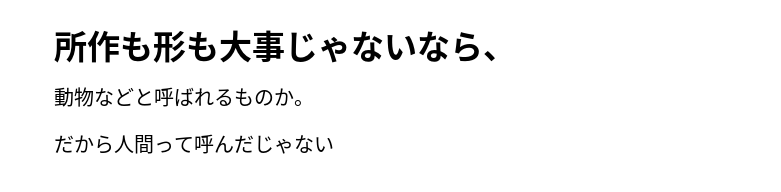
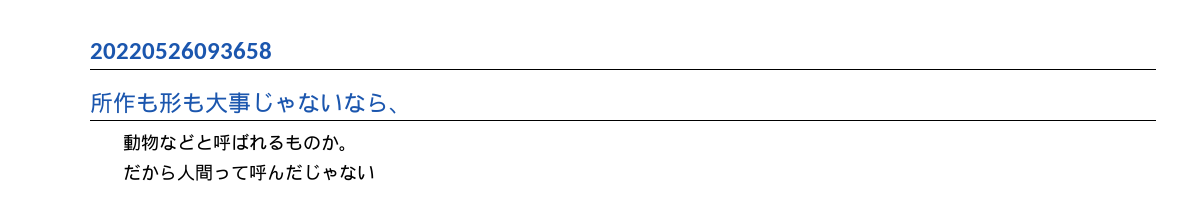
+ 20220526093658

